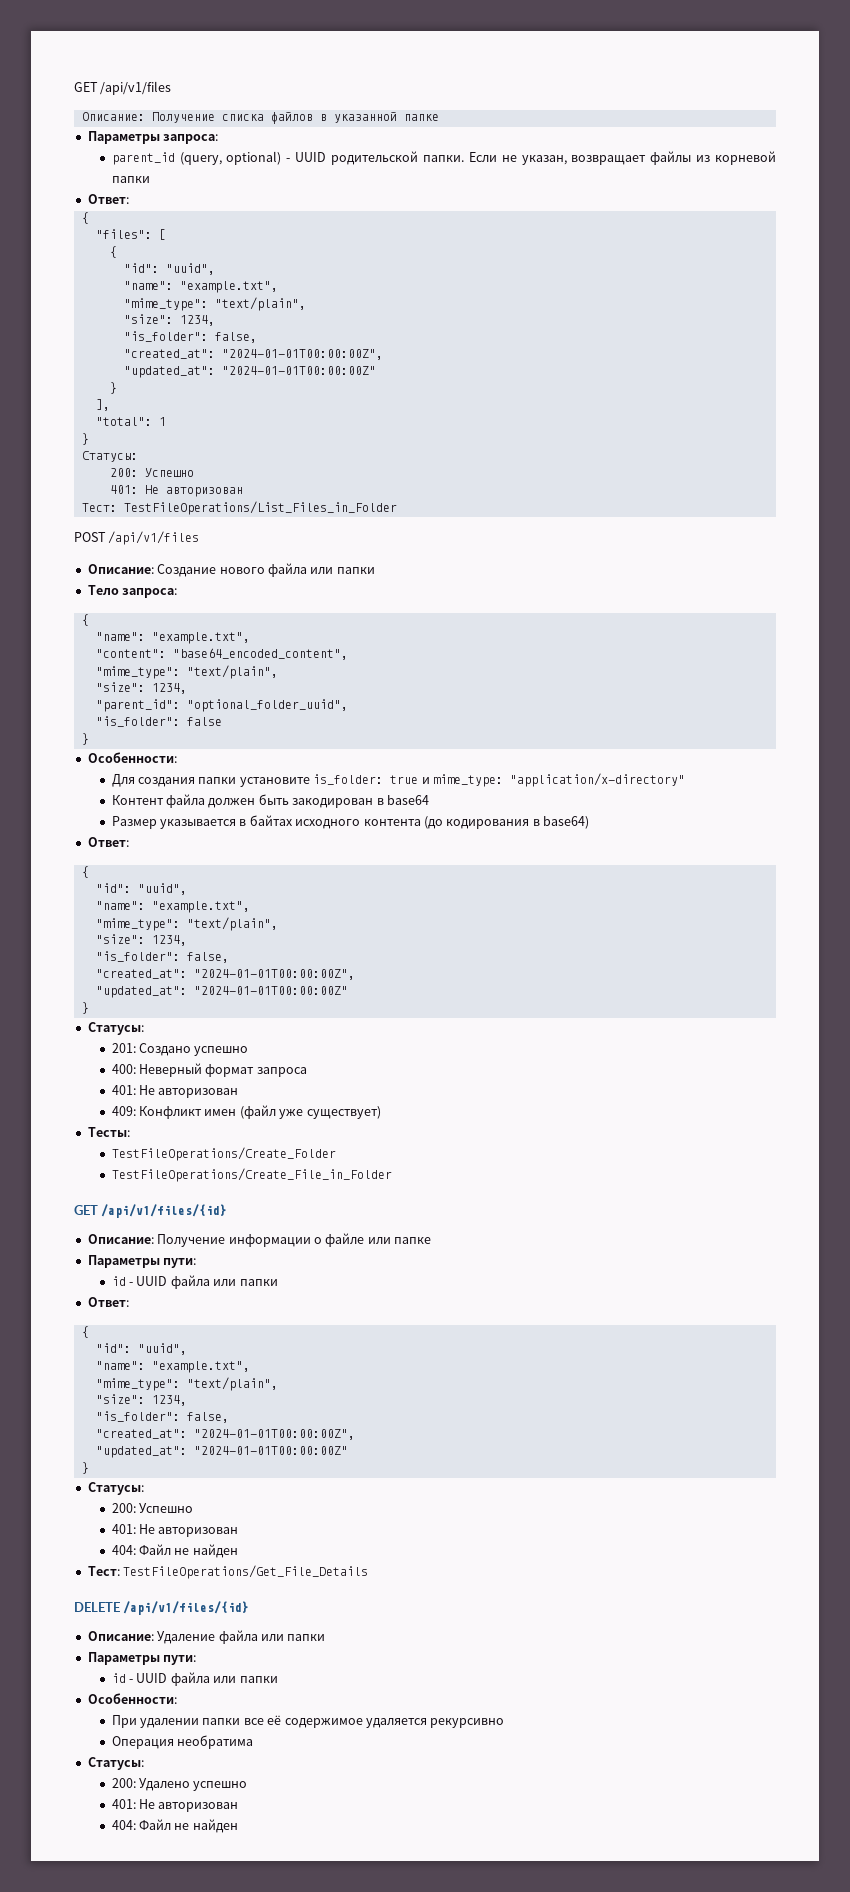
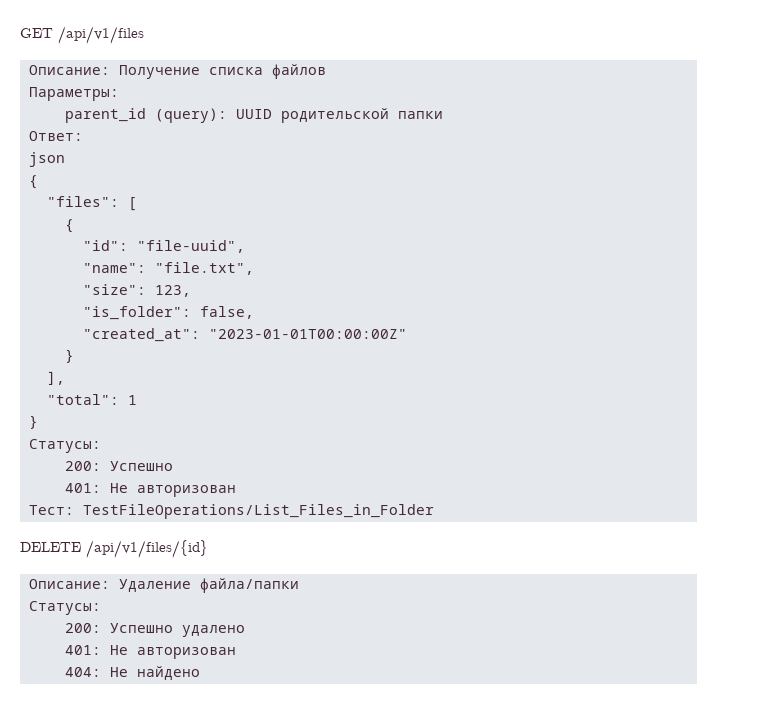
- Описание: Получение списка файлов в указанной папке
- Параметры запроса:
- parent_id (query, optional) - UUID родительской папки. Если не указан, возвращает файлы из корневой папки
+ Описание: Получение списка файлов
+ Параметры:
+ parent_id (query): UUID родительской папки
  Ответ:
+ json
  "files": [
  {
- "id": "uuid",
- "name": "example.txt",
- "mime_type": "text/plain",
- "size": 1234,
+ "id": "file-uuid",
+ "name": "file.txt",
+ "size": 123,
  "is_folder": false,
- "created_at": "2024-01-01T00:00:00Z",
- "updated_at": "2024-01-01T00:00:00Z"
+ "created_at": "2023-01-01T00:00:00Z"
- POST /api/v1/files
- Описание: Создание нового файла или папки
- Тело запроса:
- {
- "name": "example.txt",
- "content": "base64_encoded_content",
- "mime_type": "text/plain",
- "size": 1234,
- "parent_id": "optional_folder_uuid",
- "is_folder": false
- }
- Особенности:
- Для создания папки установите is_folder: true и mime_type: "application/x-directory"
- Контент файла должен быть закодирован в base64
- Размер указывается в байтах исходного контента (до кодирования в base64)
- Ответ:
- {
- "id": "uuid",
- "name": "example.txt",
- "mime_type": "text/plain",
- "size": 1234,
- "is_folder": false,
- "created_at": "2024-01-01T00:00:00Z",
- "updated_at": "2024-01-01T00:00:00Z"
- }
+ DELETE /api/v1/files/{id}
+ Описание: Удаление файла/папки
  Статусы:
- 201: Создано успешно
- 400: Неверный формат запроса
+ 200: Успешно удалено
  401: Не авторизован
- 409: Конфликт имен (файл уже существует)
- Тесты:
- TestFileOperations/Create_Folder
- TestFileOperations/Create_File_in_Folder
- GET /api/v1/files/{id}
- Описание: Получение информации о файле или папке
- Параметры пути:
- id - UUID файла или папки
- Ответ:
- {
- "id": "uuid",
- "name": "example.txt",
- "mime_type": "text/plain",
- "size": 1234,
- "is_folder": false,
- "created_at": "2024-01-01T00:00:00Z",
- "updated_at": "2024-01-01T00:00:00Z"
- }
- Статусы:
- 200: Успешно
- 401: Не авторизован
- 404: Файл не найден
- Тест: TestFileOperations/Get_File_Details
- DELETE /api/v1/files/{id}
- Описание: Удаление файла или папки
- Параметры пути:
- id - UUID файла или папки
- Особенности:
- При удалении папки все её содержимое удаляется рекурсивно
- Операция необратима
- Статусы:
- 200: Удалено успешно
- 401: Не авторизован
- 404: Файл не найден
+ 404: Не найдено

